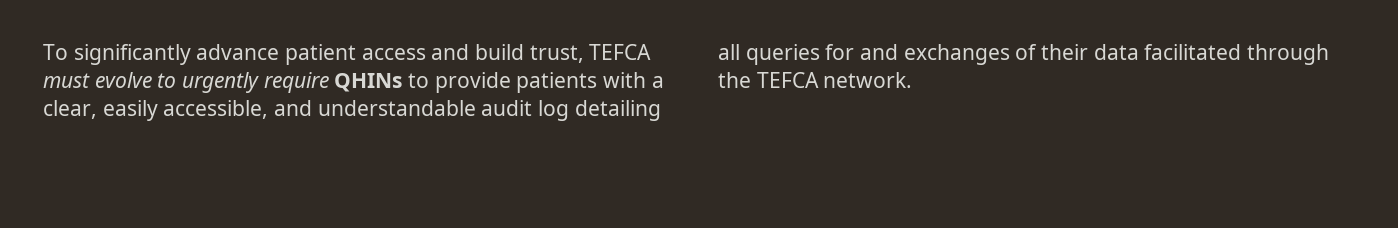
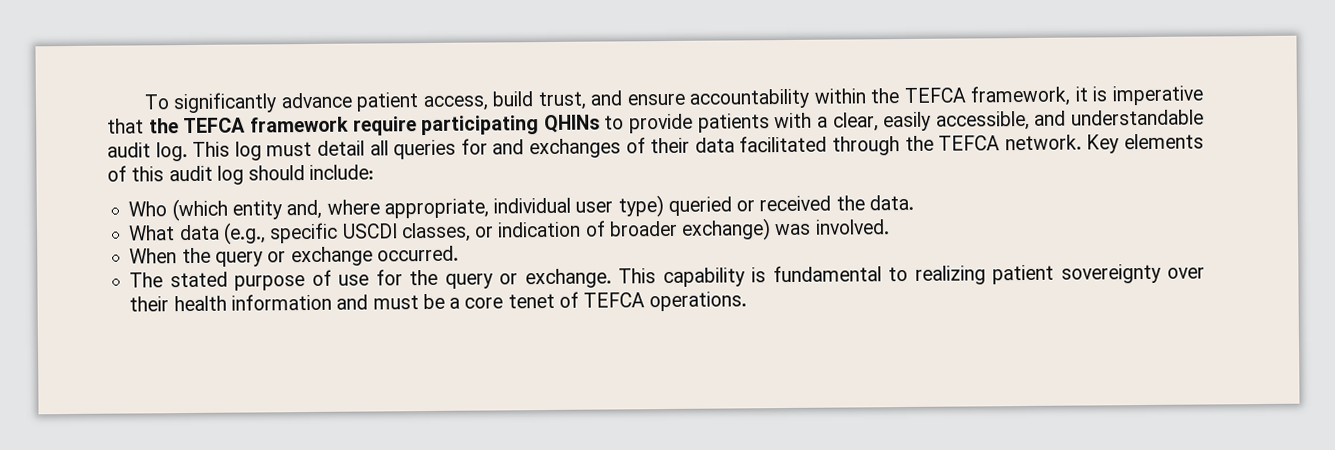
- To significantly advance patient access and build trust, TEFCA must evolve to urgently require QHINs to provide patients with a clear, easily accessible, and understandable audit log detailing all queries for and exchanges of their data facilitated through the TEFCA network.
+ To significantly advance patient access, build trust, and ensure accountability within the TEFCA framework, it is imperative that the TEFCA framework require participating QHINs to provide patients with a clear, easily accessible, and understandable audit log. This log must detail all queries for and exchanges of their data facilitated through the TEFCA network.
+ Key elements of this audit log should include:
+ Who (which entity and, where appropriate, individual user type) queried or received the data.
+ What data (e.g., specific USCDI classes, or indication of broader exchange) was involved.
+ When the query or exchange occurred.
+ The stated purpose of use for the query or exchange. This capability is fundamental to realizing patient sovereignty over their health information and must be a core tenet of TEFCA operations.

